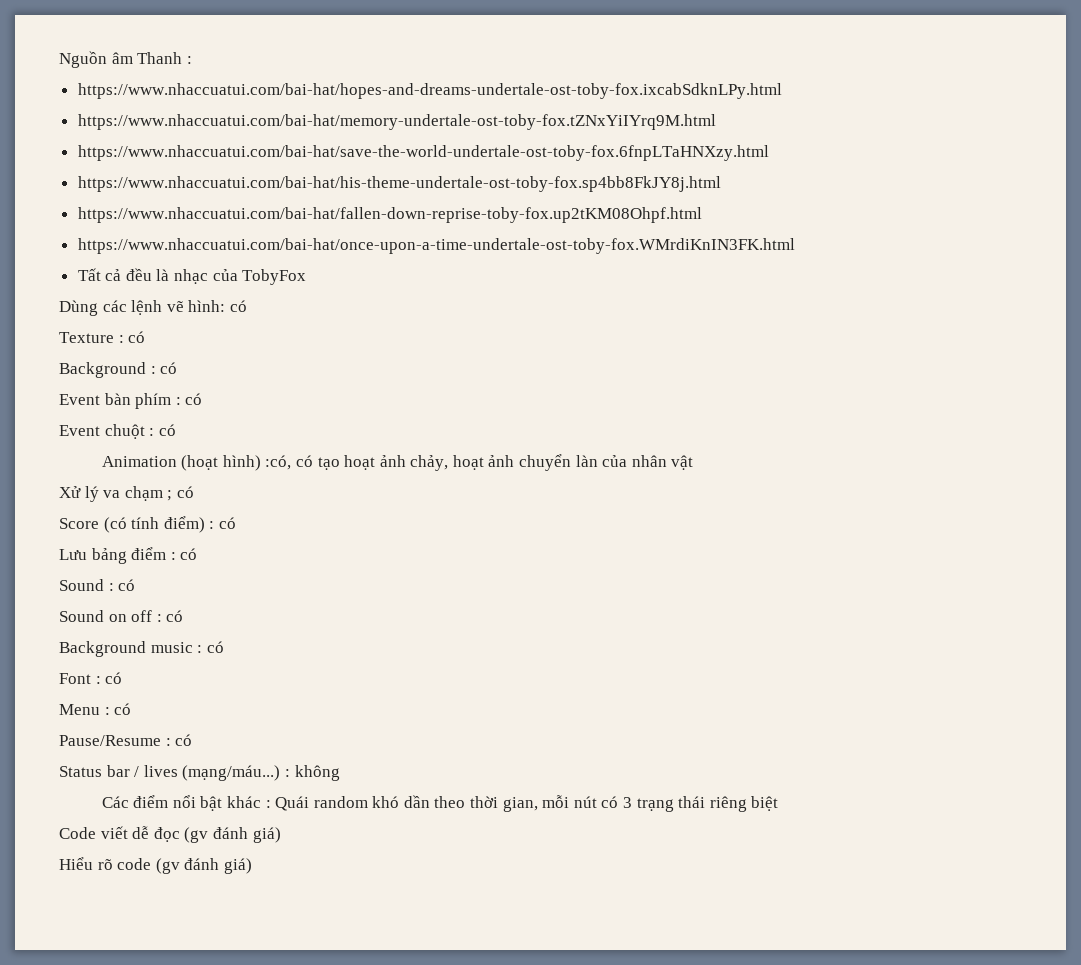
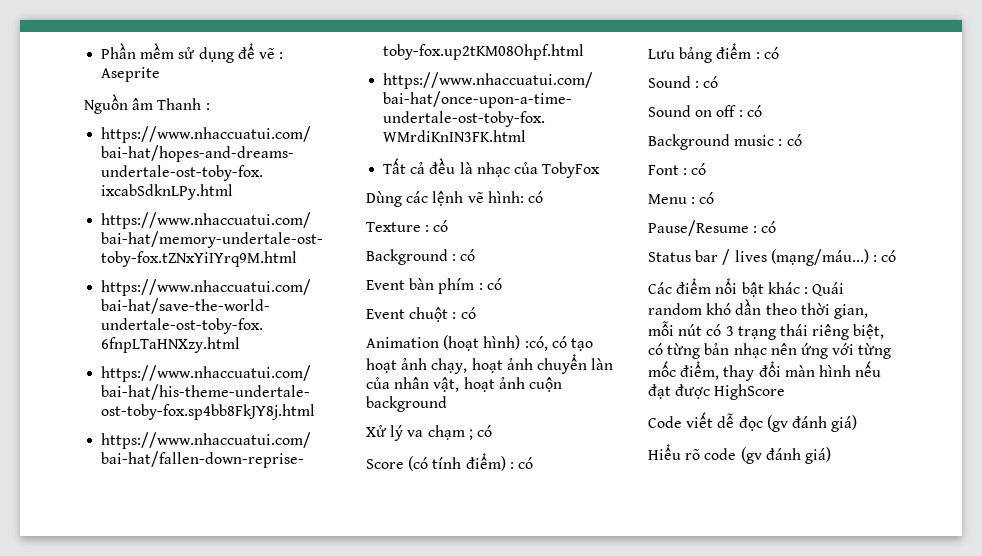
+ Phần mềm sử dụng để vẽ : Aseprite
- Animation (hoạt hình) :có, có tạo hoạt ảnh chảy, hoạt ảnh chuyển làn của nhân vật
+ Animation (hoạt hình) :có, có tạo hoạt ảnh chạy, hoạt ảnh chuyển làn của nhân vật, hoạt ảnh cuộn background
- Status bar / lives (mạng/máu...) : không
+ Status bar / lives (mạng/máu...) : có
- Các điểm nổi bật khác : Quái random khó dần theo thời gian, mỗi nút có 3 trạng thái riêng biệt
+ Các điểm nổi bật khác : Quái random khó dần theo thời gian, mỗi nút có 3 trạng thái riêng biệt, có từng bản nhạc nên ứng với từng mốc điểm, thay đổi màn hình nếu đạt được HighScore

